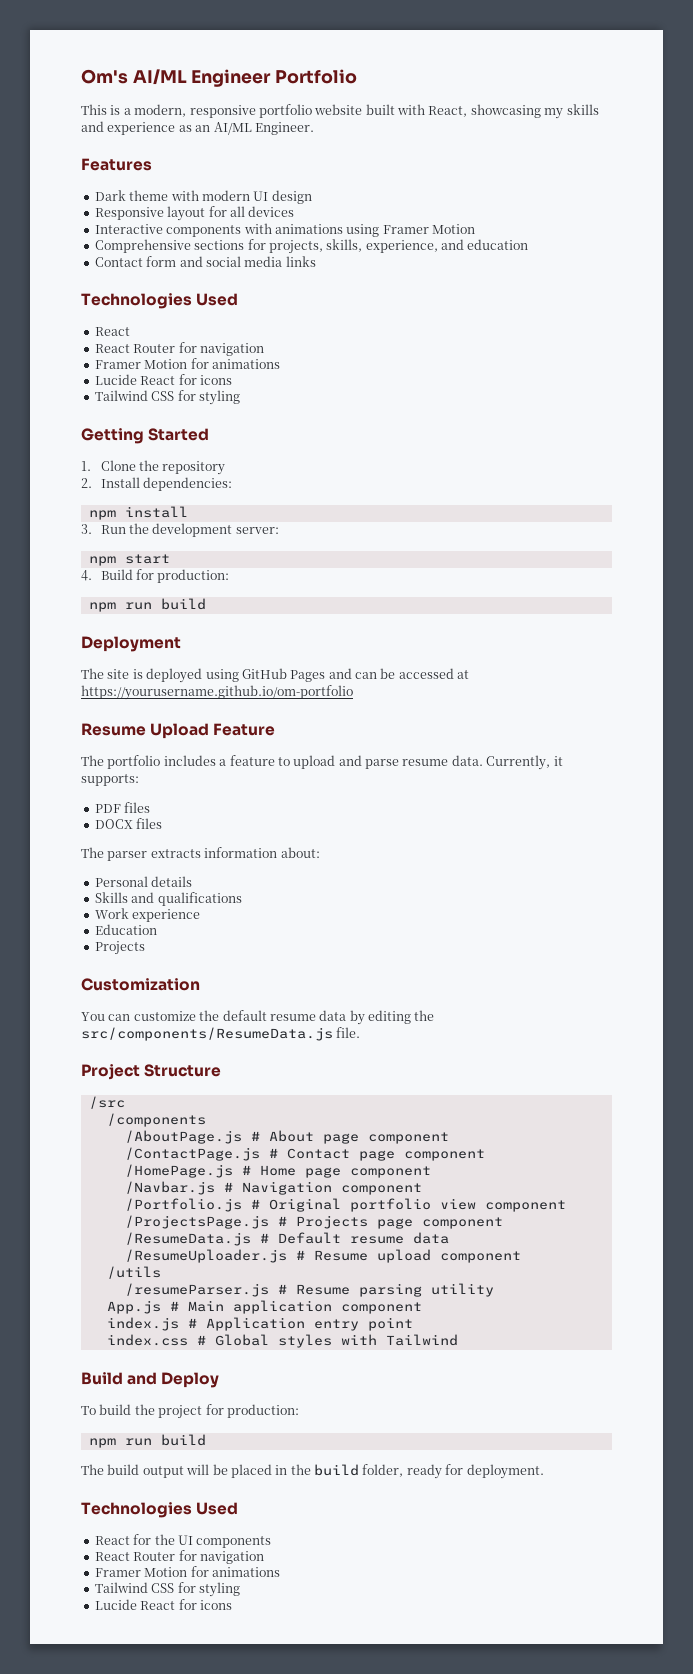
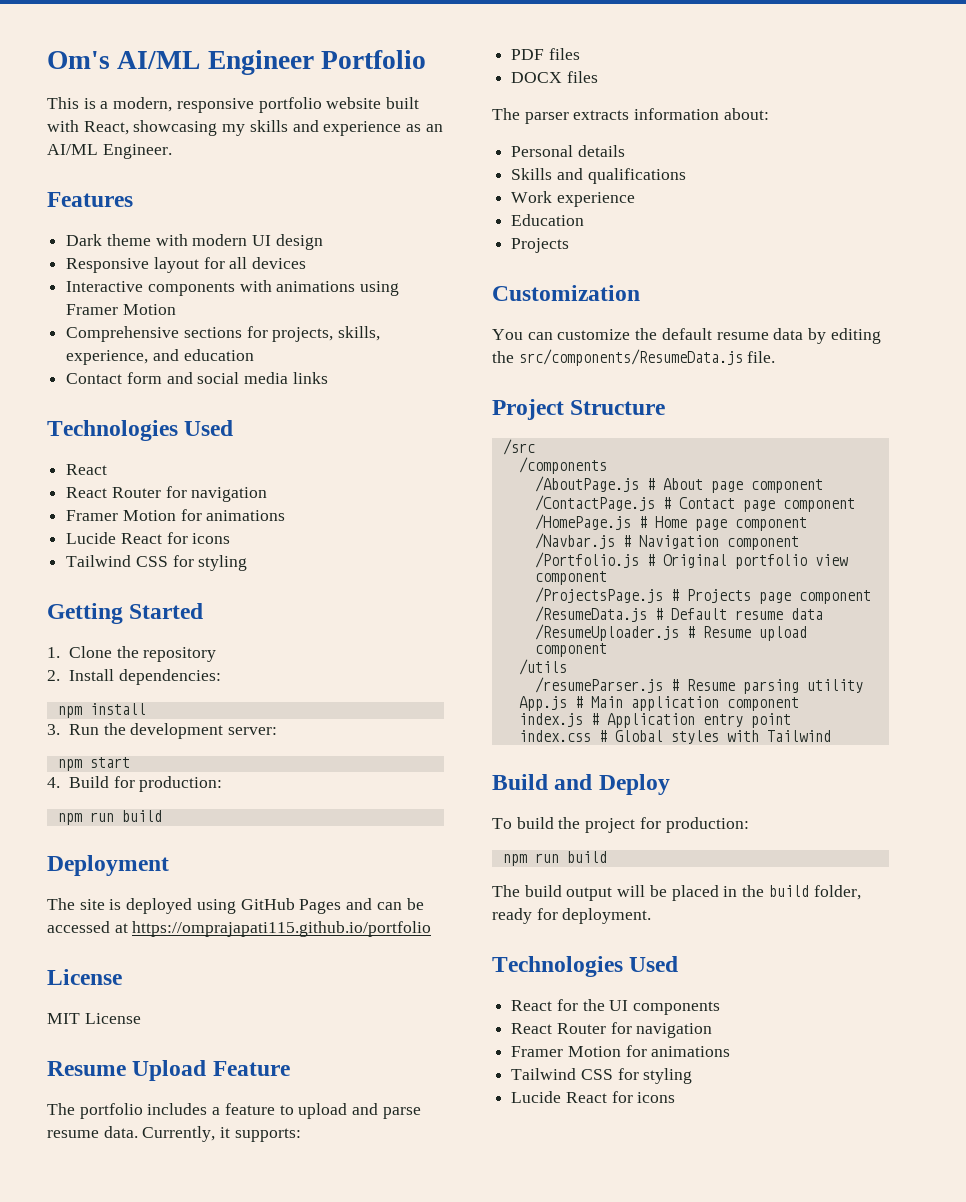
- The site is deployed using GitHub Pages and can be accessed at https://yourusername.github.io/om-portfolio
+ The site is deployed using GitHub Pages and can be accessed at https://omprajapati115.github.io/portfolio
+ License
+ MIT License

